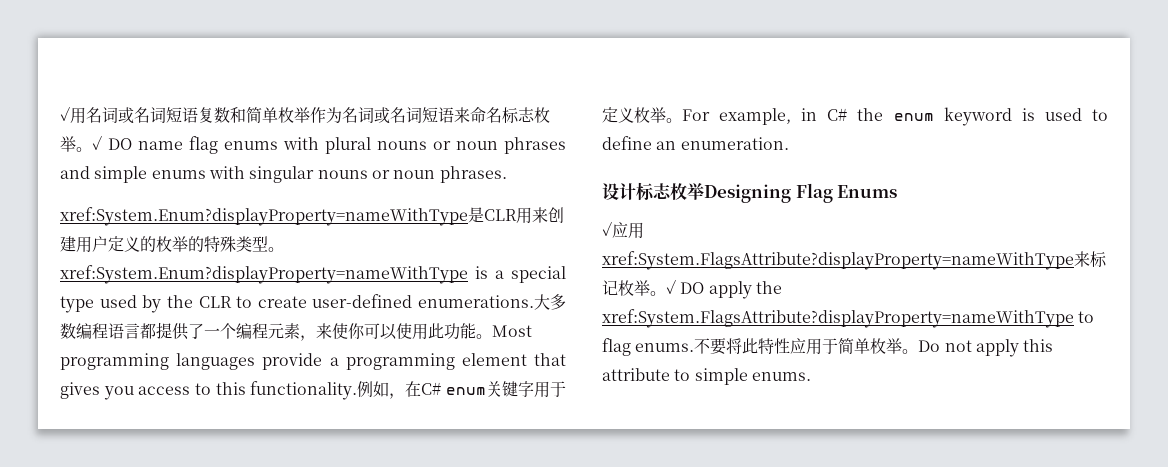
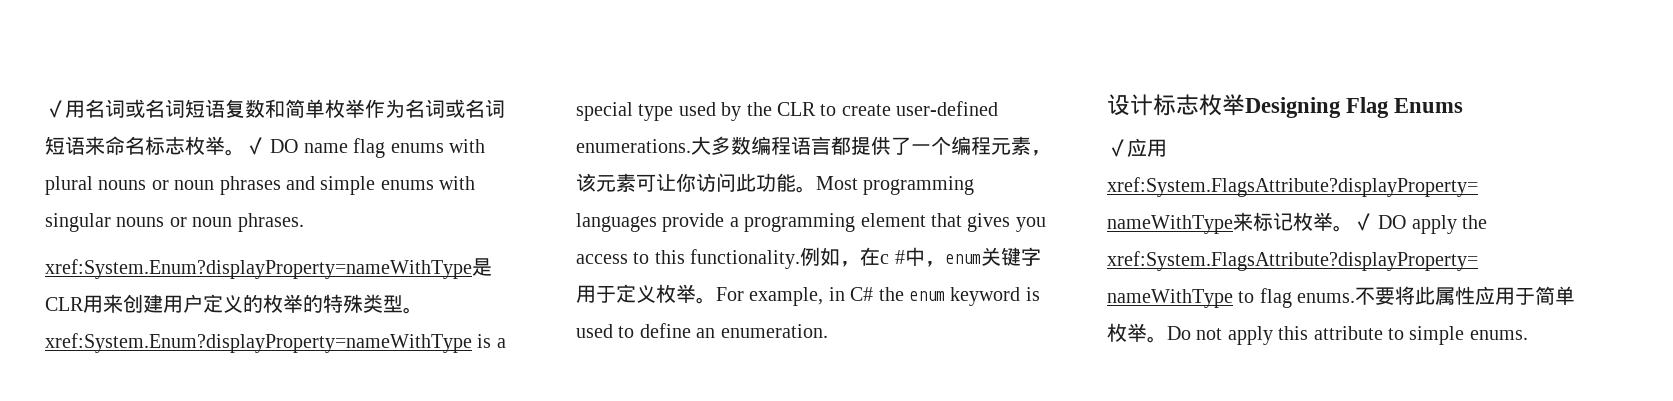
- 大多数编程语言都提供了一个编程元素，来使你可以使用此功能。
+ 大多数编程语言都提供了一个编程元素，该元素可让你访问此功能。
- 例如，在C# enum关键字用于定义枚举。
+ 例如，在c #中，enum关键字用于定义枚举。
- 不要将此特性应用于简单枚举。
+ 不要将此属性应用于简单枚举。

